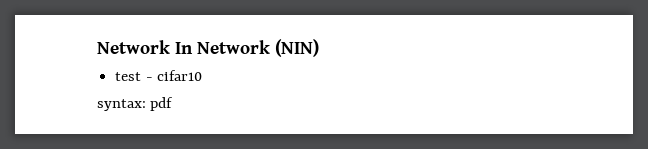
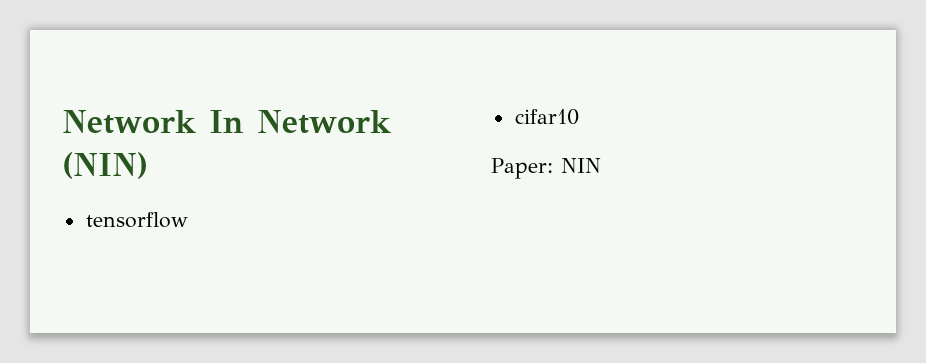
- test - cifar10
+ tensorflow
+ cifar10
- syntax: pdf
+ Paper: NIN

